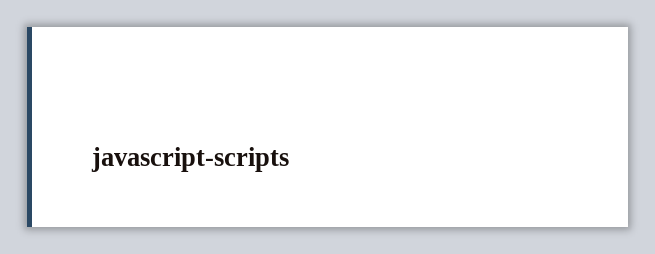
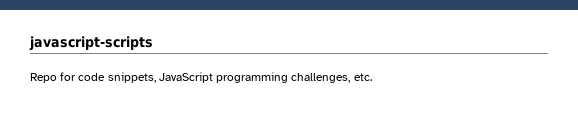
+ Repo for code snippets, JavaScript programming challenges, etc.

